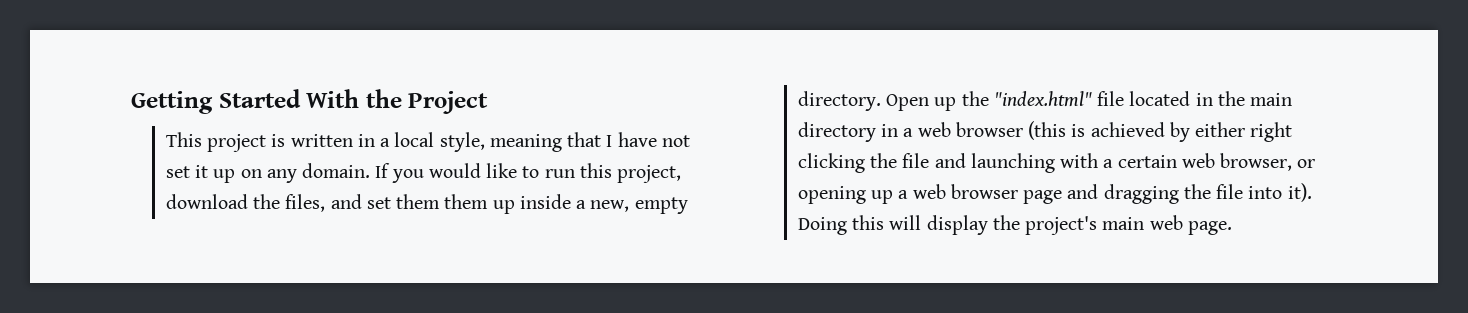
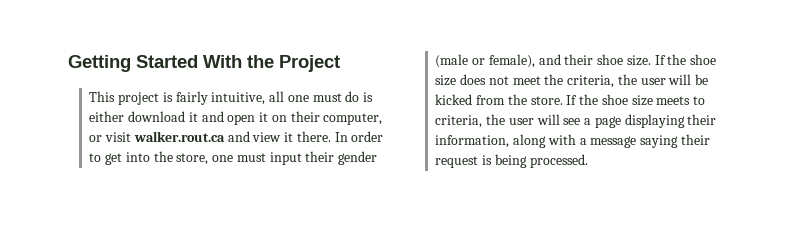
- This project is written in a local style, meaning that I have not set it up on any domain. If you would like to run this project, download the files, and set them them up inside a new, empty directory. Open up the "index.html" file located in the main directory in a web browser (this is achieved by either right clicking the file and launching with a certain web browser, or opening up a web browser page and dragging the file into it). Doing this will display the project's main web page.
+ This project is fairly intuitive, all one must do is either download it and open it on their computer, or visit walker.rout.ca and view it there. In order to get into the store, one must input their gender (male or female), and their shoe size. If the shoe size does not meet the criteria, the user will be kicked from the store. If the shoe size meets to criteria, the user will see a page displaying their information, along with a message saying their request is being processed.

